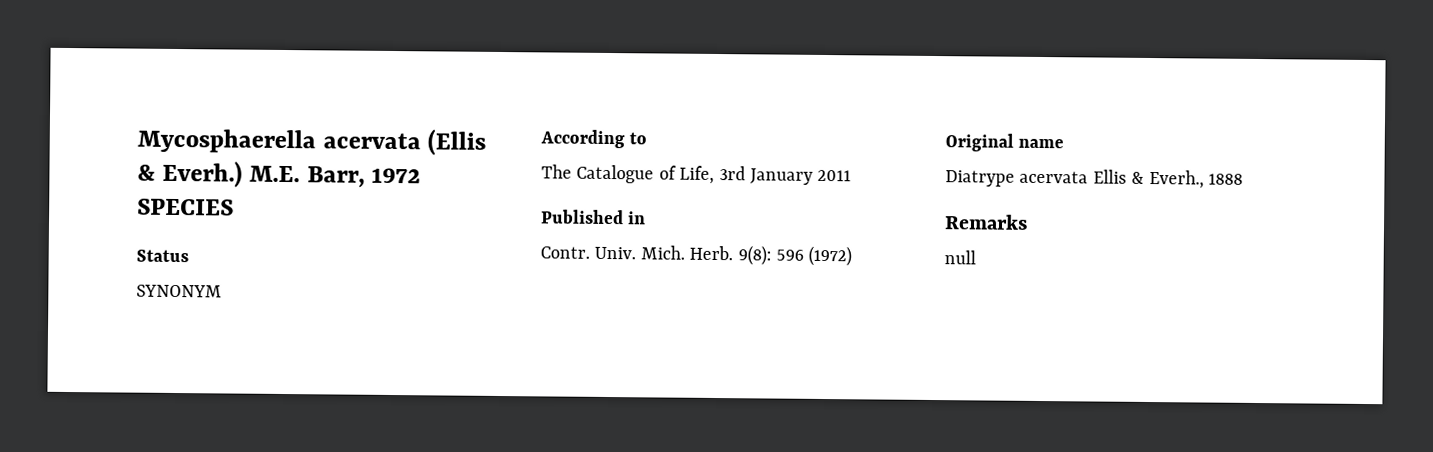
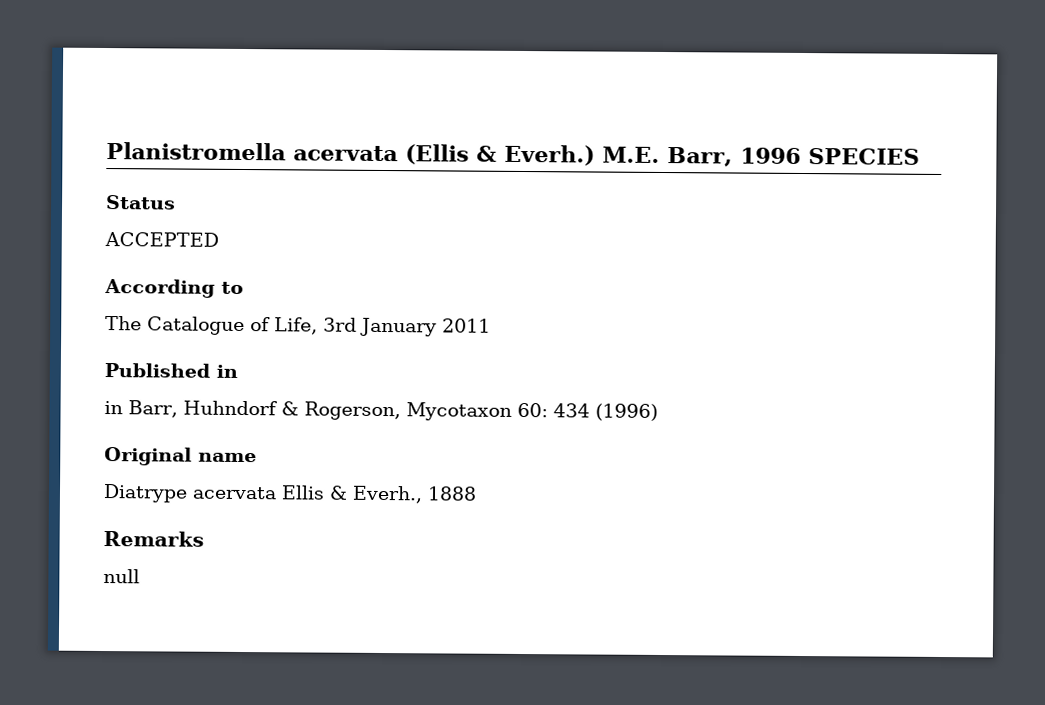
- Mycosphaerella acervata (Ellis & Everh.)
+ Planistromella acervata (Ellis & Everh.)
- M.E. Barr, 1972 SPECIES
+ M.E. Barr, 1996 SPECIES
- SYNONYM
+ ACCEPTED
- Contr. Univ. Mich. Herb. 9(8): 596 (1972)
+ in Barr, Huhndorf & Rogerson, Mycotaxon 60: 434 (1996)

